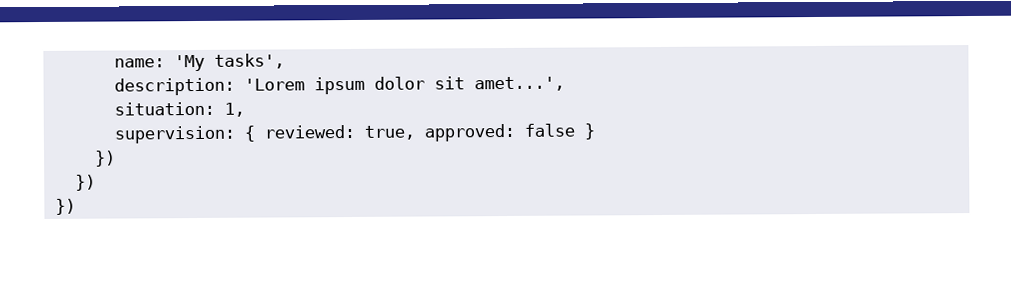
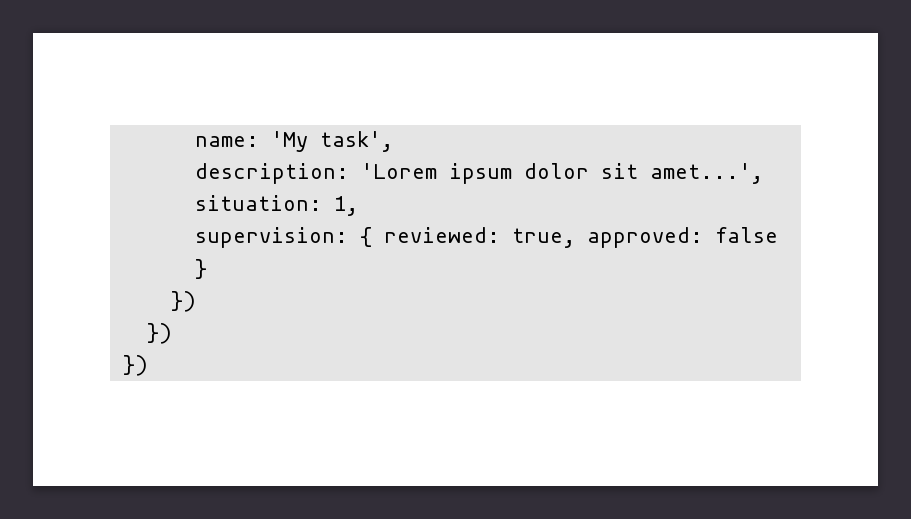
- name: 'My tasks',
+ name: 'My task',

